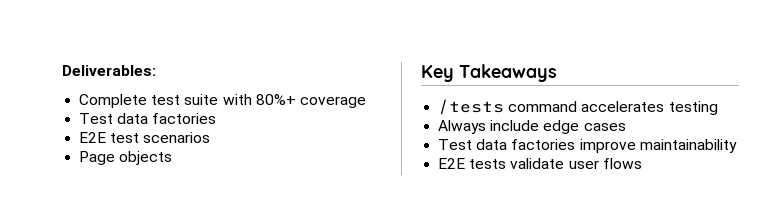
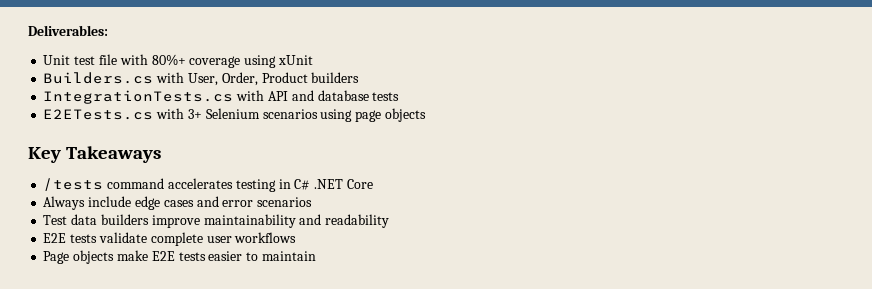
- Complete test suite with 80%+ coverage
- Test data factories
- E2E test scenarios
- Page objects
+ Unit test file with 80%+ coverage using xUnit
+ Builders.cs with User, Order, Product builders
+ IntegrationTests.cs with API and database tests
+ E2ETests.cs with 3+ Selenium scenarios using page objects
- /tests command accelerates testing
+ /tests command accelerates testing in C# .NET Core
- Always include edge cases
- Test data factories improve maintainability
+ Always include edge cases and error scenarios
+ Test data builders improve maintainability and readability
- E2E tests validate user flows
+ E2E tests validate complete user workflows
+ Page objects make E2E tests easier to maintain

